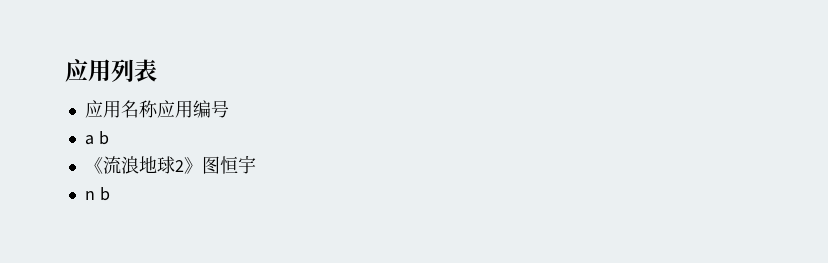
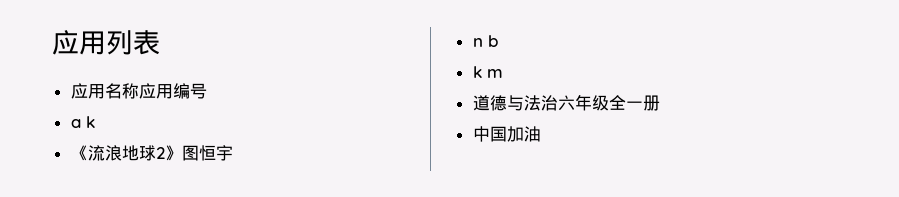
- a b
+ a k
+ k m
+ 道德与法治六年级全一册
+ 中国加油

